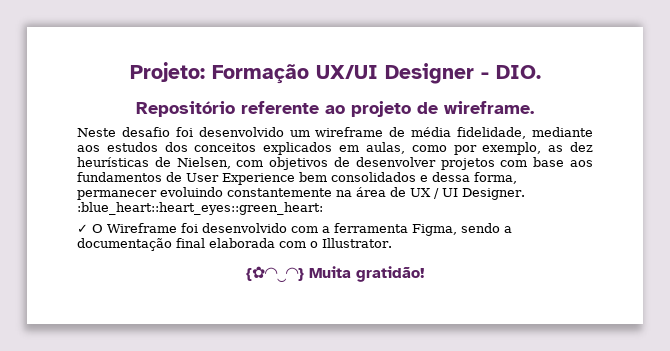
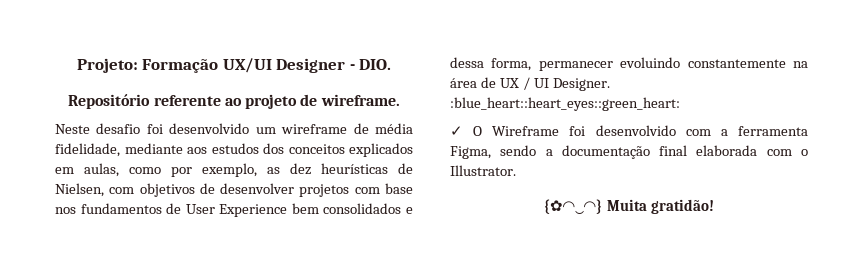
- Neste desafio foi desenvolvido um wireframe de média fidelidade, mediante aos estudos dos conceitos explicados em aulas, como por exemplo, as dez heurísticas de Nielsen, com objetivos de desenvolver projetos com base aos fundamentos de User Experience bem consolidados e dessa forma, permanecer evoluindo constantemente na área de UX / UI Designer. :blue_heart::heart_eyes::green_heart:
+ Neste desafio foi desenvolvido um wireframe de média fidelidade, mediante aos estudos dos conceitos explicados em aulas, como por exemplo, as dez heurísticas de Nielsen, com objetivos de desenvolver projetos com base nos fundamentos de User Experience bem consolidados e dessa forma, permanecer evoluindo constantemente na área de UX / UI Designer. :blue_heart::heart_eyes::green_heart:

